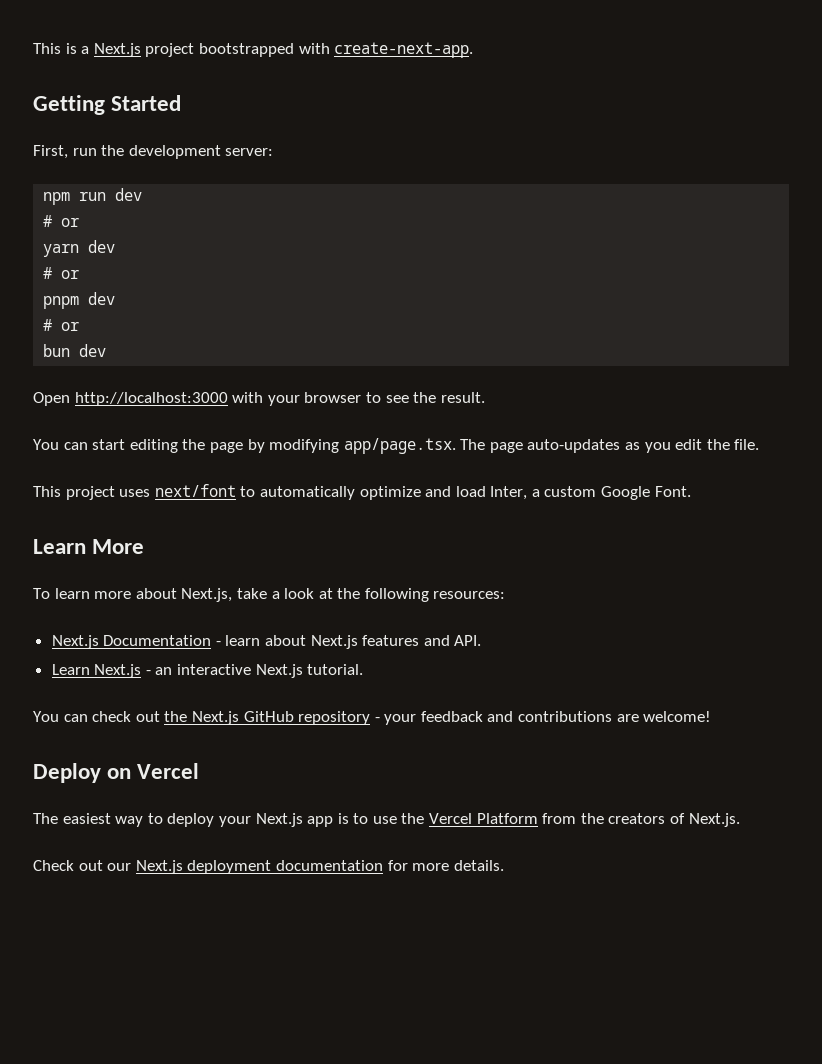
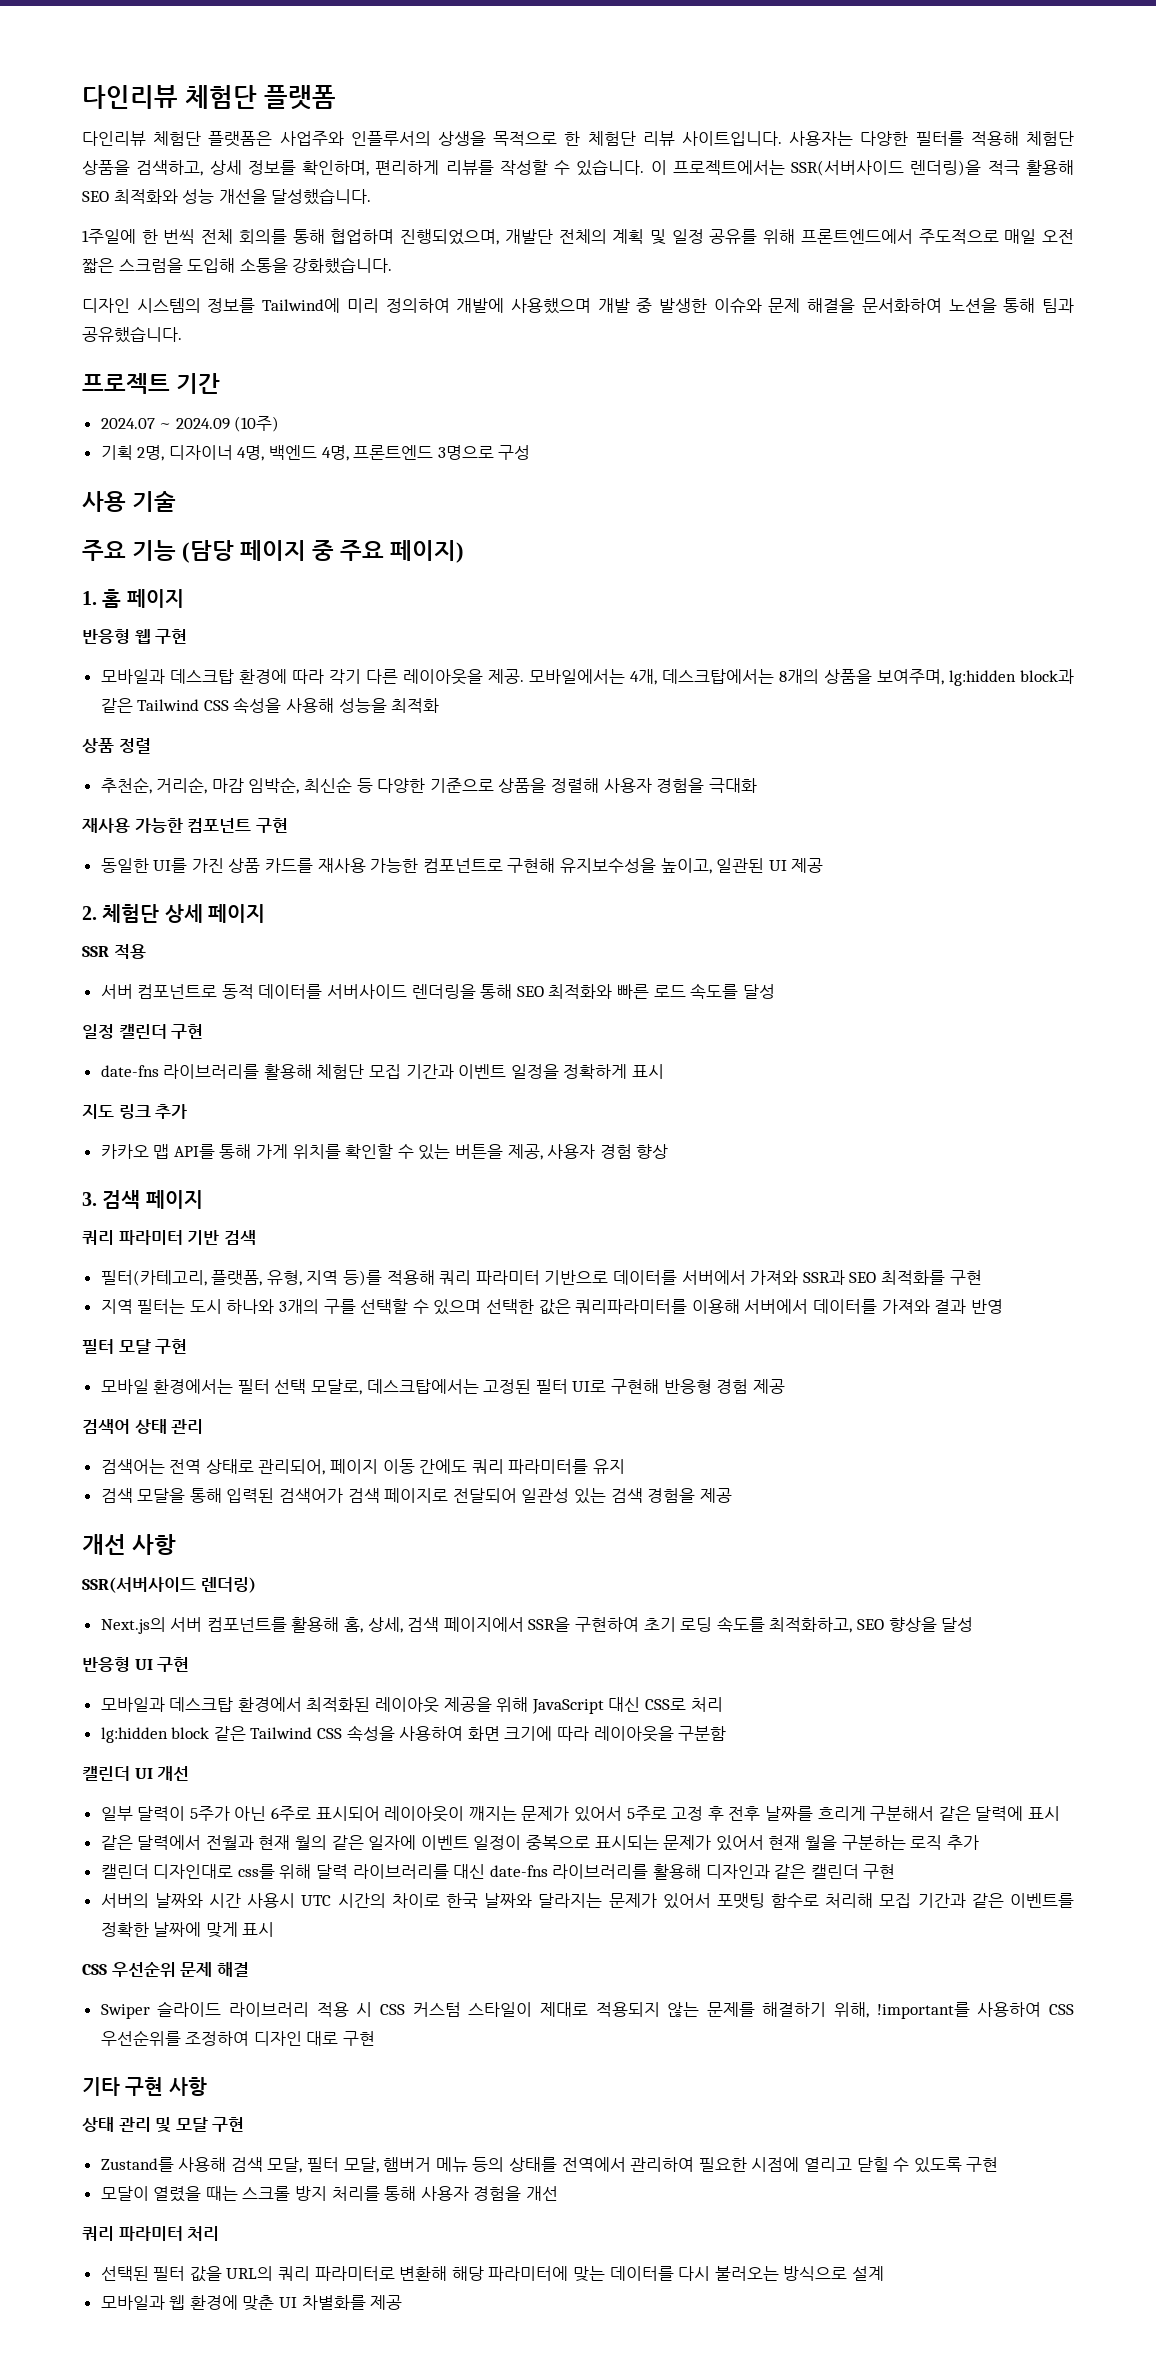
- This is a Next.js project bootstrapped with create-next-app.
- Getting Started
- First, run the development server:
- npm run dev
- # or
- yarn dev
- # or
- pnpm dev
- # or
- bun dev
- Open http://localhost:3000 with your browser to see the result.
- You can start editing the page by modifying app/page.tsx. The page auto-updates as you edit the file.
- This project uses next/font to automatically optimize and load Inter, a custom Google Font.
- Learn More
- To learn more about Next.js, take a look at the following resources:
- Next.js Documentation - learn about Next.js features and API.
- Learn Next.js - an interactive Next.js tutorial.
- You can check out the Next.js GitHub repository - your feedback and contributions are welcome!
- Deploy on Vercel
- The easiest way to deploy your Next.js app is to use the Vercel Platform from the creators of Next.js.
- Check out our Next.js deployment documentation for more details.
+ 다인리뷰 체험단 플랫폼
+ 다인리뷰 체험단 플랫폼은 사업주와 인플루서의 상생을 목적으로 한 체험단 리뷰 사이트입니다. 사용자는 다양한 필터를 적용해 체험단 상품을 검색하고, 상세 정보를 확인하며, 편리하게 리뷰를 작성할 수 있습니다. 이 프로젝트에서는 SSR(서버사이드 렌더링)을 적극 활용해 SEO 최적화와 성능 개선을 달성했습니다.
+ 1주일에 한 번씩 전체 회의를 통해 협업하며 진행되었으며, 개발단 전체의 계획 및 일정 공유를 위해 프론트엔드에서 주도적으로 매일 오전 짧은 스크럼을 도입해 소통을 강화했습니다.
+ 디자인 시스템의 정보를 Tailwind에 미리 정의하여 개발에 사용했으며 개발 중 발생한 이슈와 문제 해결을 문서화하여 노션을 통해 팀과 공유했습니다.
+ 프로젝트 기간
+ 2024.07 ~ 2024.09 (10주)
+ 기획 2명, 디자이너 4명, 백엔드 4명, 프론트엔드 3명으로 구성
+ 사용 기술
+ 주요 기능 (담당 페이지 중 주요 페이지)
+ 1. 홈 페이지
+ 반응형 웹 구현
+ 모바일과 데스크탑 환경에 따라 각기 다른 레이아웃을 제공. 모바일에서는 4개, 데스크탑에서는 8개의 상품을 보여주며, lg:hidden block과 같은 Tailwind CSS 속성을 사용해 성능을 최적화
+ 상품 정렬
+ 추천순, 거리순, 마감 임박순, 최신순 등 다양한 기준으로 상품을 정렬해 사용자 경험을 극대화
+ 재사용 가능한 컴포넌트 구현
+ 동일한 UI를 가진 상품 카드를 재사용 가능한 컴포넌트로 구현해 유지보수성을 높이고, 일관된 UI 제공
+ 2. 체험단 상세 페이지
+ SSR 적용
+ 서버 컴포넌트로 동적 데이터를 서버사이드 렌더링을 통해 SEO 최적화와 빠른 로드 속도를 달성
+ 일정 캘린더 구현
+ date-fns 라이브러리를 활용해 체험단 모집 기간과 이벤트 일정을 정확하게 표시
+ 지도 링크 추가
+ 카카오 맵 API를 통해 가게 위치를 확인할 수 있는 버튼을 제공, 사용자 경험 향상
+ 3. 검색 페이지
+ 쿼리 파라미터 기반 검색
+ 필터(카테고리, 플랫폼, 유형, 지역 등)를 적용해 쿼리 파라미터 기반으로 데이터를 서버에서 가져와 SSR과 SEO 최적화를 구현
+ 지역 필터는 도시 하나와 3개의 구를 선택할 수 있으며 선택한 값은 쿼리파라미터를 이용해 서버에서 데이터를 가져와 결과 반영
+ 필터 모달 구현
+ 모바일 환경에서는 필터 선택 모달로, 데스크탑에서는 고정된 필터 UI로 구현해 반응형 경험 제공
+ 검색어 상태 관리
+ 검색어는 전역 상태로 관리되어, 페이지 이동 간에도 쿼리 파라미터를 유지
+ 검색 모달을 통해 입력된 검색어가 검색 페이지로 전달되어 일관성 있는 검색 경험을 제공
+ 개선 사항
+ SSR(서버사이드 렌더링)
+ Next.js의 서버 컴포넌트를 활용해 홈, 상세, 검색 페이지에서 SSR을 구현하여 초기 로딩 속도를 최적화하고, SEO 향상을 달성
+ 반응형 UI 구현
+ 모바일과 데스크탑 환경에서 최적화된 레이아웃 제공을 위해 JavaScript 대신 CSS로 처리
+ lg:hidden block 같은 Tailwind CSS 속성을 사용하여 화면 크기에 따라 레이아웃을 구분함
+ 캘린더 UI 개선
+ 일부 달력이 5주가 아닌 6주로 표시되어 레이아웃이 깨지는 문제가 있어서 5주로 고정 후 전후 날짜를 흐리게 구분해서 같은 달력에 표시
+ 같은 달력에서 전월과 현재 월의 같은 일자에 이벤트 일정이 중복으로 표시되는 문제가 있어서 현재 월을 구분하는 로직 추가
+ 캘린더 디자인대로 css를 위해 달력 라이브러리를 대신 date-fns 라이브러리를 활용해 디자인과 같은 캘린더 구현
+ 서버의 날짜와 시간 사용시 UTC 시간의 차이로 한국 날짜와 달라지는 문제가 있어서 포맷팅 함수로 처리해 모집 기간과 같은 이벤트를 정확한 날짜에 맞게 표시
+ CSS 우선순위 문제 해결
+ Swiper 슬라이드 라이브러리 적용 시 CSS 커스텀 스타일이 제대로 적용되지 않는 문제를 해결하기 위해, !important를 사용하여 CSS 우선순위를 조정하여 디자인 대로 구현
+ 기타 구현 사항
+ 상태 관리 및 모달 구현
+ Zustand를 사용해 검색 모달, 필터 모달, 햄버거 메뉴 등의 상태를 전역에서 관리하여 필요한 시점에 열리고 닫힐 수 있도록 구현
+ 모달이 열렸을 때는 스크롤 방지 처리를 통해 사용자 경험을 개선
+ 쿼리 파라미터 처리
+ 선택된 필터 값을 URL의 쿼리 파라미터로 변환해 해당 파라미터에 맞는 데이터를 다시 불러오는 방식으로 설계
+ 모바일과 웹 환경에 맞춘 UI 차별화를 제공

